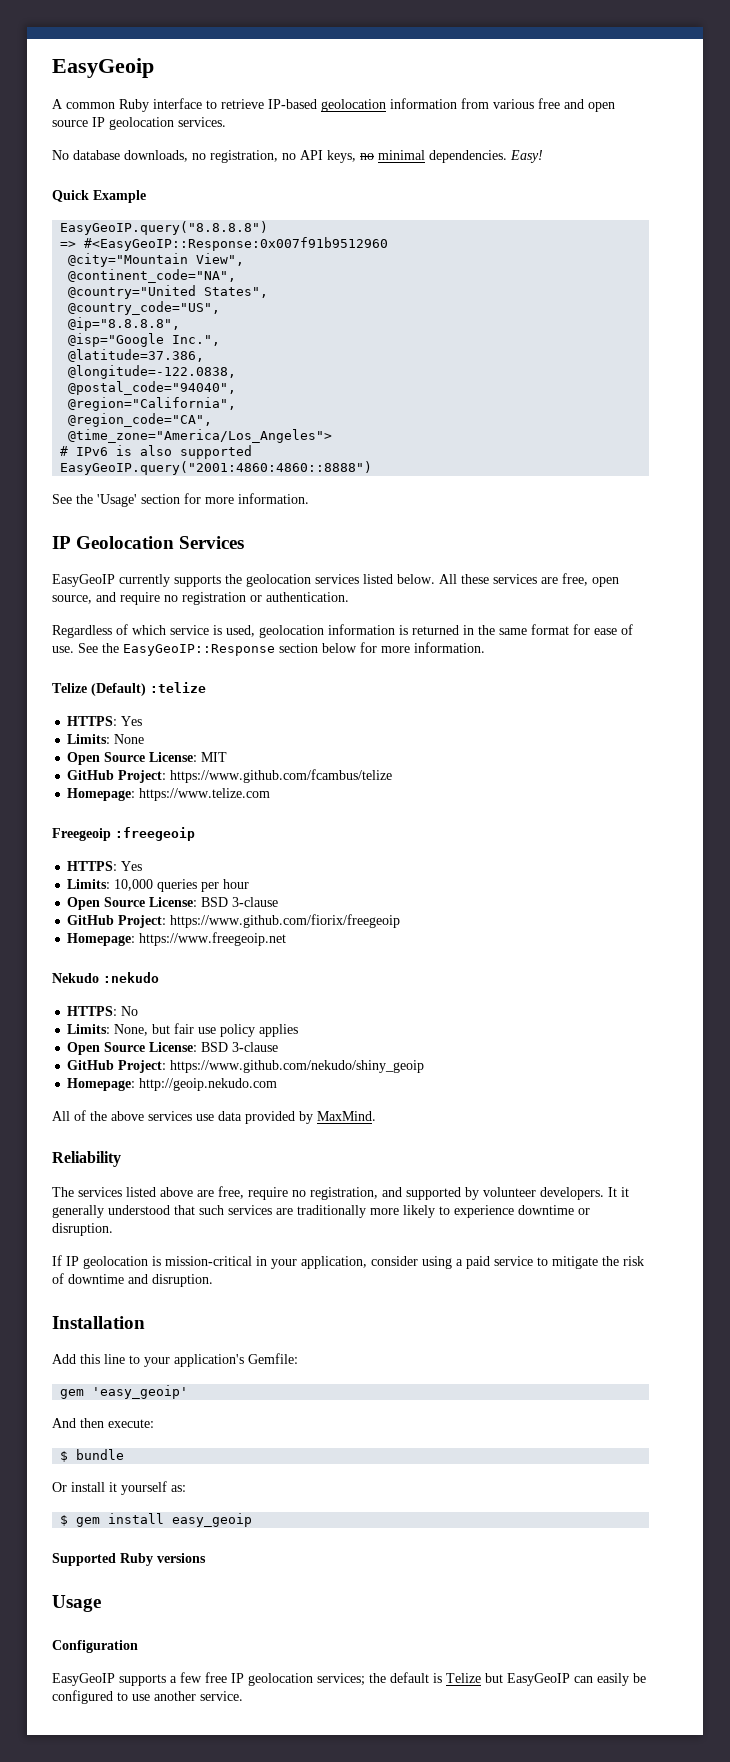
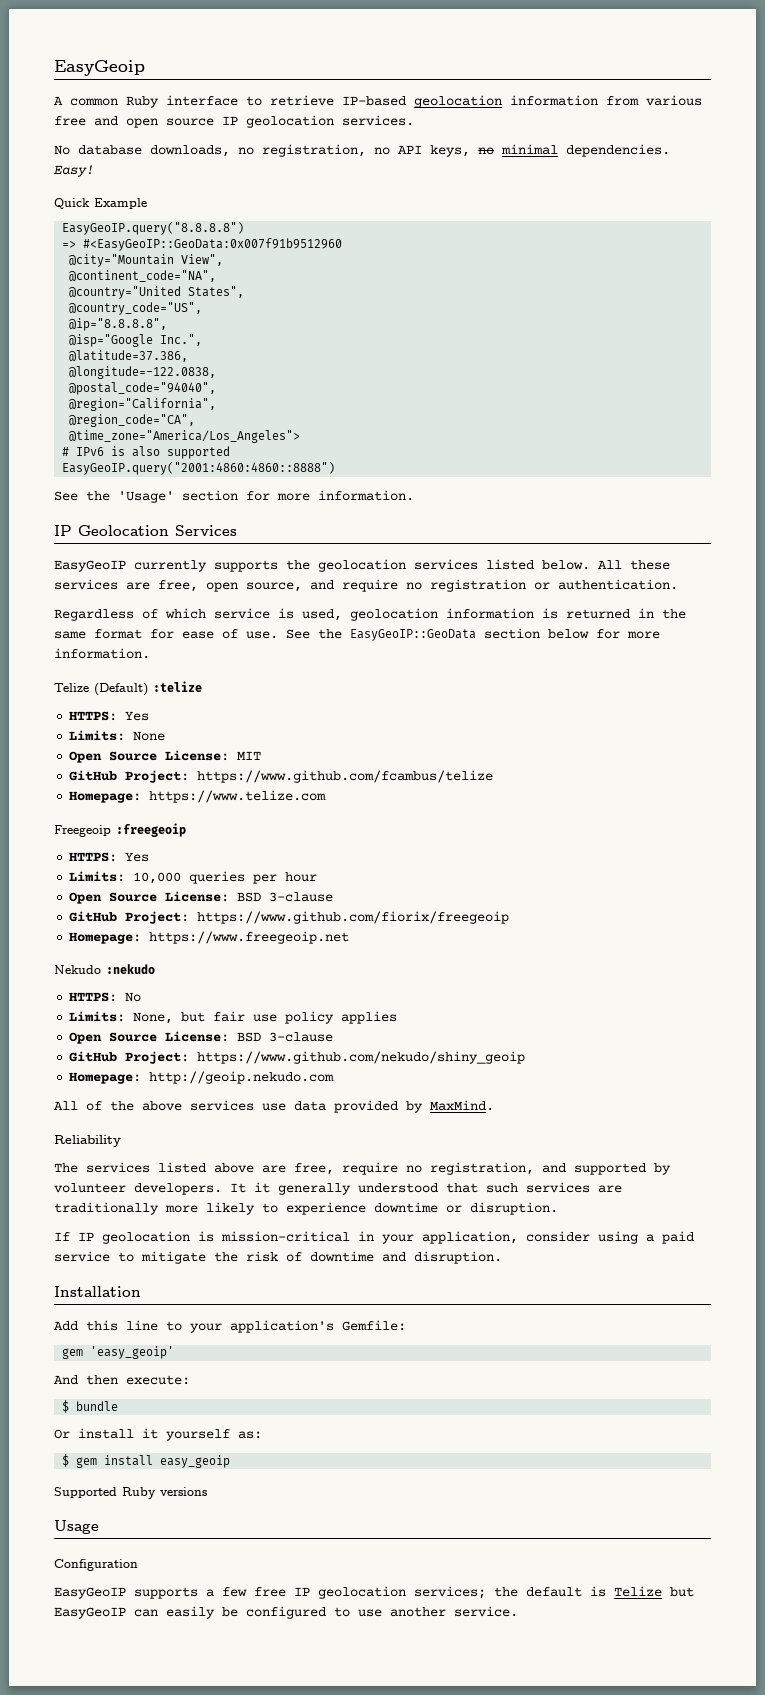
- => #<EasyGeoIP::Response:0x007f91b9512960
+ => #<EasyGeoIP::GeoData:0x007f91b9512960
- See the EasyGeoIP::Response section below for more information.
+ See the EasyGeoIP::GeoData section below for more information.

